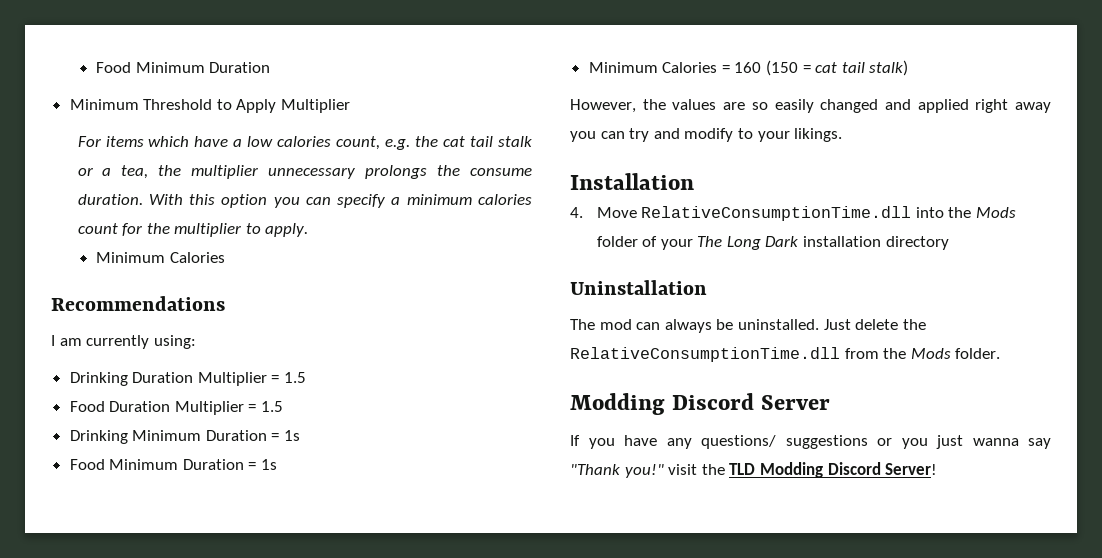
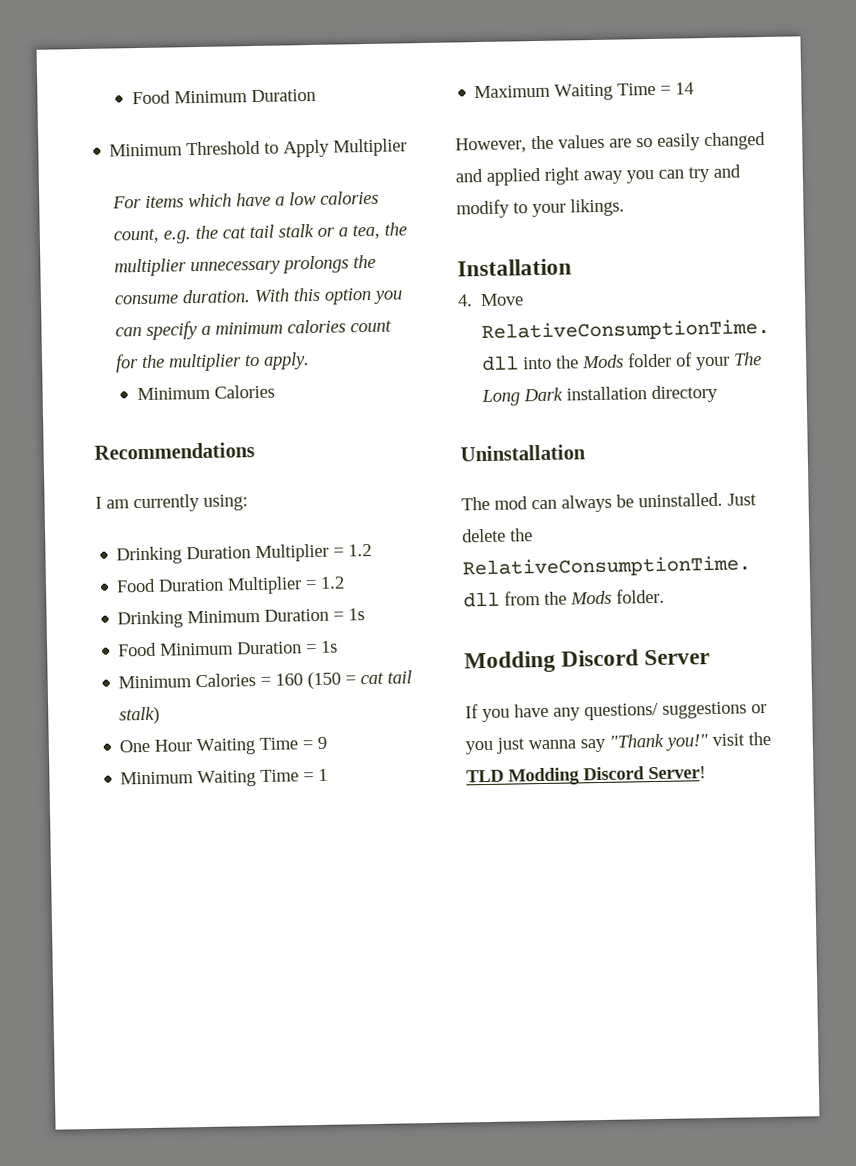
- Drinking Duration Multiplier = 1.5
+ Drinking Duration Multiplier = 1.2
- Food Duration Multiplier = 1.5
+ Food Duration Multiplier = 1.2
+ One Hour Waiting Time = 9
+ Minimum Waiting Time = 1
+ Maximum Waiting Time = 14

